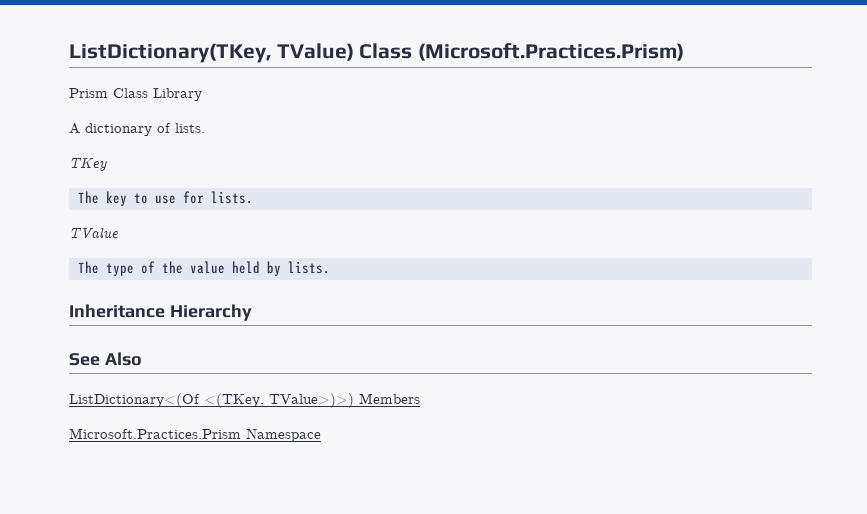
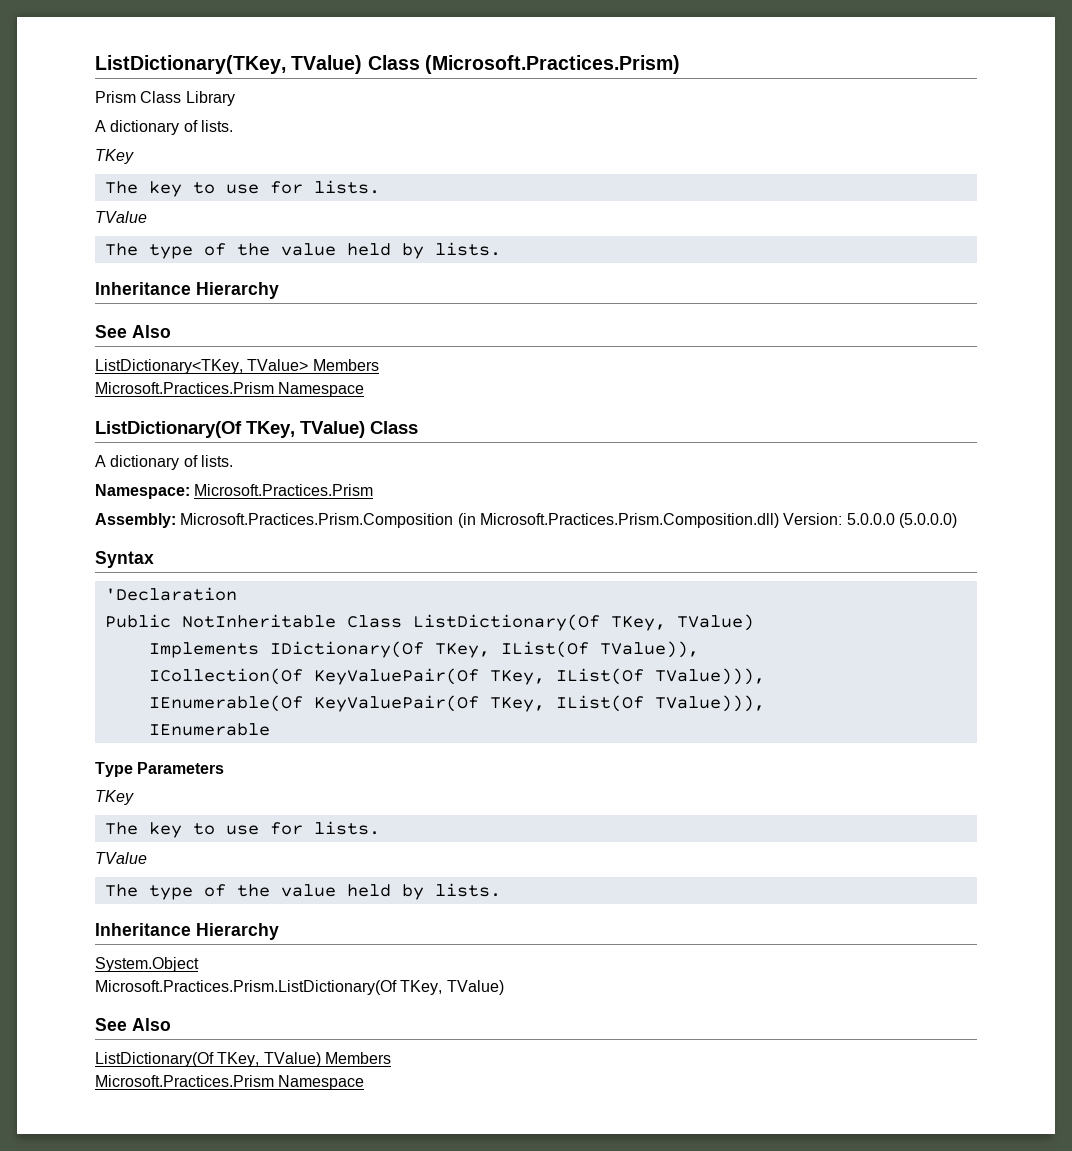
- ListDictionary<(Of <(TKey, TValue>)>) Members
+ ListDictionary<TKey, TValue> Members
+ Microsoft.Practices.Prism Namespace
+ ListDictionary(Of TKey, TValue) Class
+ A dictionary of lists.
+ Namespace: Microsoft.Practices.Prism
+ Assembly: Microsoft.Practices.Prism.Composition (in Microsoft.Practices.Prism.Composition.dll) Version: 5.0.0.0 (5.0.0.0)
+ Syntax
+ 'Declaration
+ Public NotInheritable Class ListDictionary(Of TKey, TValue)
+ Implements IDictionary(Of TKey, IList(Of TValue)),
+ ICollection(Of KeyValuePair(Of TKey, IList(Of TValue))),
+ IEnumerable(Of KeyValuePair(Of TKey, IList(Of TValue))),
+ IEnumerable
+ Type Parameters
+ TKey
+ The key to use for lists.
+ TValue
+ The type of the value held by lists.
+ Inheritance Hierarchy
+ System.Object
+ Microsoft.Practices.Prism.ListDictionary(Of TKey, TValue)
+ See Also
+ ListDictionary(Of TKey, TValue) Members

